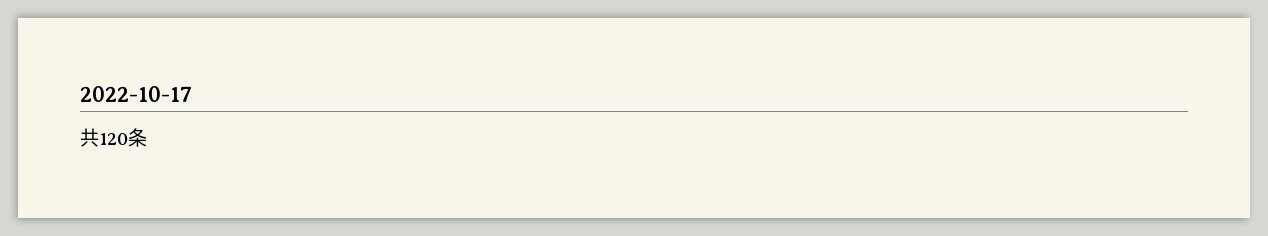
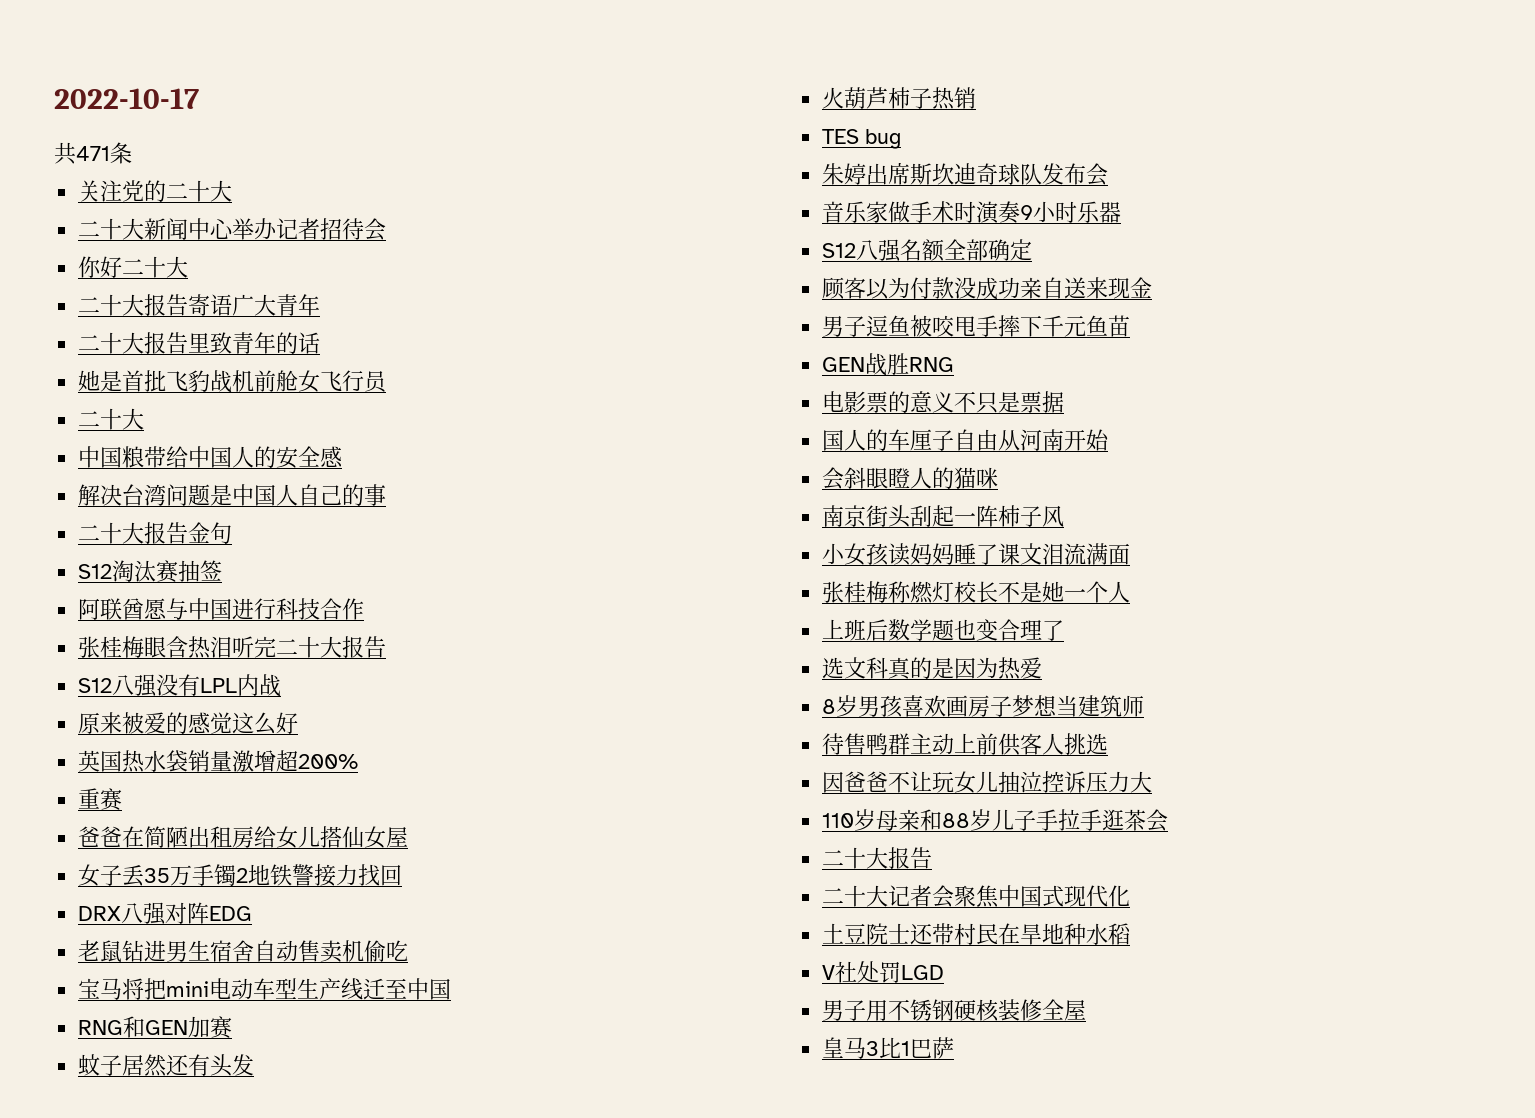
- 共120条
+ 共471条
+ 关注党的二十大
+ 二十大新闻中心举办记者招待会
+ 你好二十大
+ 二十大报告寄语广大青年
+ 二十大报告里致青年的话
+ 她是首批飞豹战机前舱女飞行员
+ 二十大
+ 中国粮带给中国人的安全感
+ 解决台湾问题是中国人自己的事
+ 二十大报告金句
+ S12淘汰赛抽签
+ 阿联酋愿与中国进行科技合作
+ 张桂梅眼含热泪听完二十大报告
+ S12八强没有LPL内战
+ 原来被爱的感觉这么好
+ 英国热水袋销量激增超200%
+ 重赛
+ 爸爸在简陋出租房给女儿搭仙女屋
+ 女子丢35万手镯2地铁警接力找回
+ DRX八强对阵EDG
+ 老鼠钻进男生宿舍自动售卖机偷吃
+ 宝马将把mini电动车型生产线迁至中国
+ RNG和GEN加赛
+ 蚊子居然还有头发
+ 火葫芦柿子热销
+ TES bug
+ 朱婷出席斯坎迪奇球队发布会
+ 音乐家做手术时演奏9小时乐器
+ S12八强名额全部确定
+ 顾客以为付款没成功亲自送来现金
+ 男子逗鱼被咬甩手摔下千元鱼苗
+ GEN战胜RNG
+ 电影票的意义不只是票据
+ 国人的车厘子自由从河南开始
+ 会斜眼瞪人的猫咪
+ 南京街头刮起一阵柿子风
+ 小女孩读妈妈睡了课文泪流满面
+ 张桂梅称燃灯校长不是她一个人
+ 上班后数学题也变合理了
+ 选文科真的是因为热爱
+ 8岁男孩喜欢画房子梦想当建筑师
+ 待售鸭群主动上前供客人挑选
+ 因爸爸不让玩女儿抽泣控诉压力大
+ 110岁母亲和88岁儿子手拉手逛茶会
+ 二十大报告
+ 二十大记者会聚焦中国式现代化
+ 土豆院士还带村民在旱地种水稻
+ V社处罚LGD
+ 男子用不锈钢硬核装修全屋
+ 皇马3比1巴萨

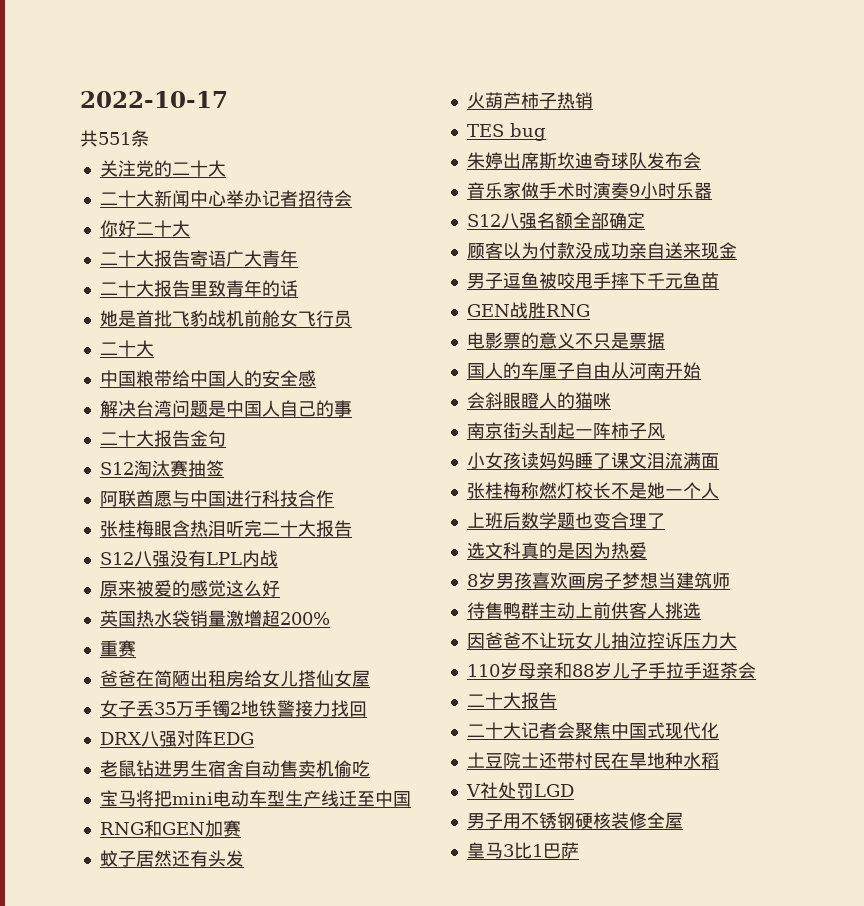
- 共471条
+ 共551条

